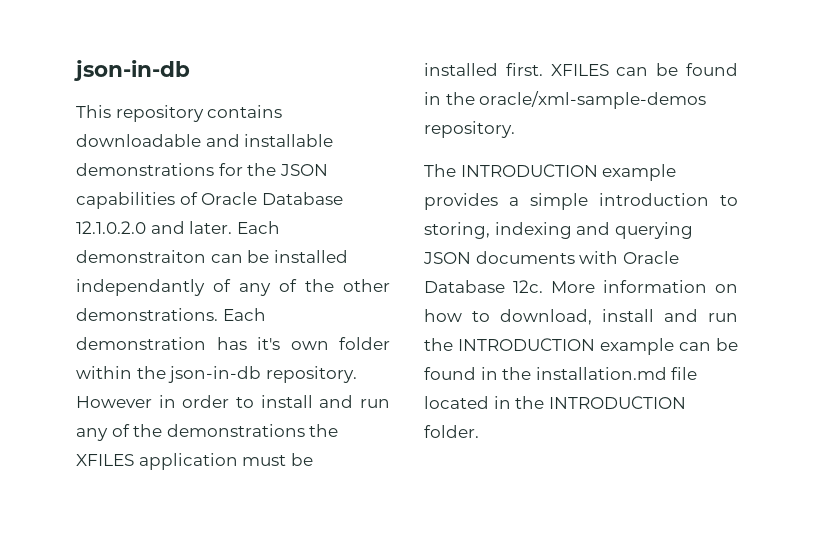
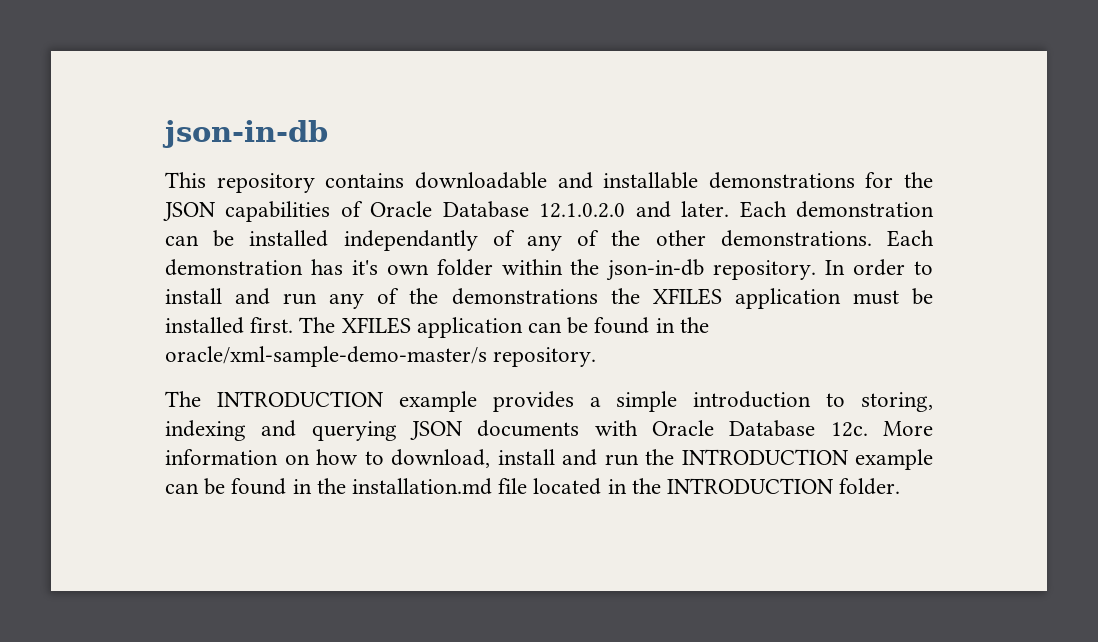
- Each demonstraiton can be installed independantly of any of the other demonstrations.
+ Each demonstration can be installed independantly of any of the other demonstrations.
- However in order to install and run any of the demonstrations the XFILES application must be installed first.
+ In order to install and run any of the demonstrations the XFILES application must be installed first.
- XFILES can be found in the oracle/xml-sample-demos repository.
+ The XFILES application can be found in the oracle/xml-sample-demo-master/s repository.

